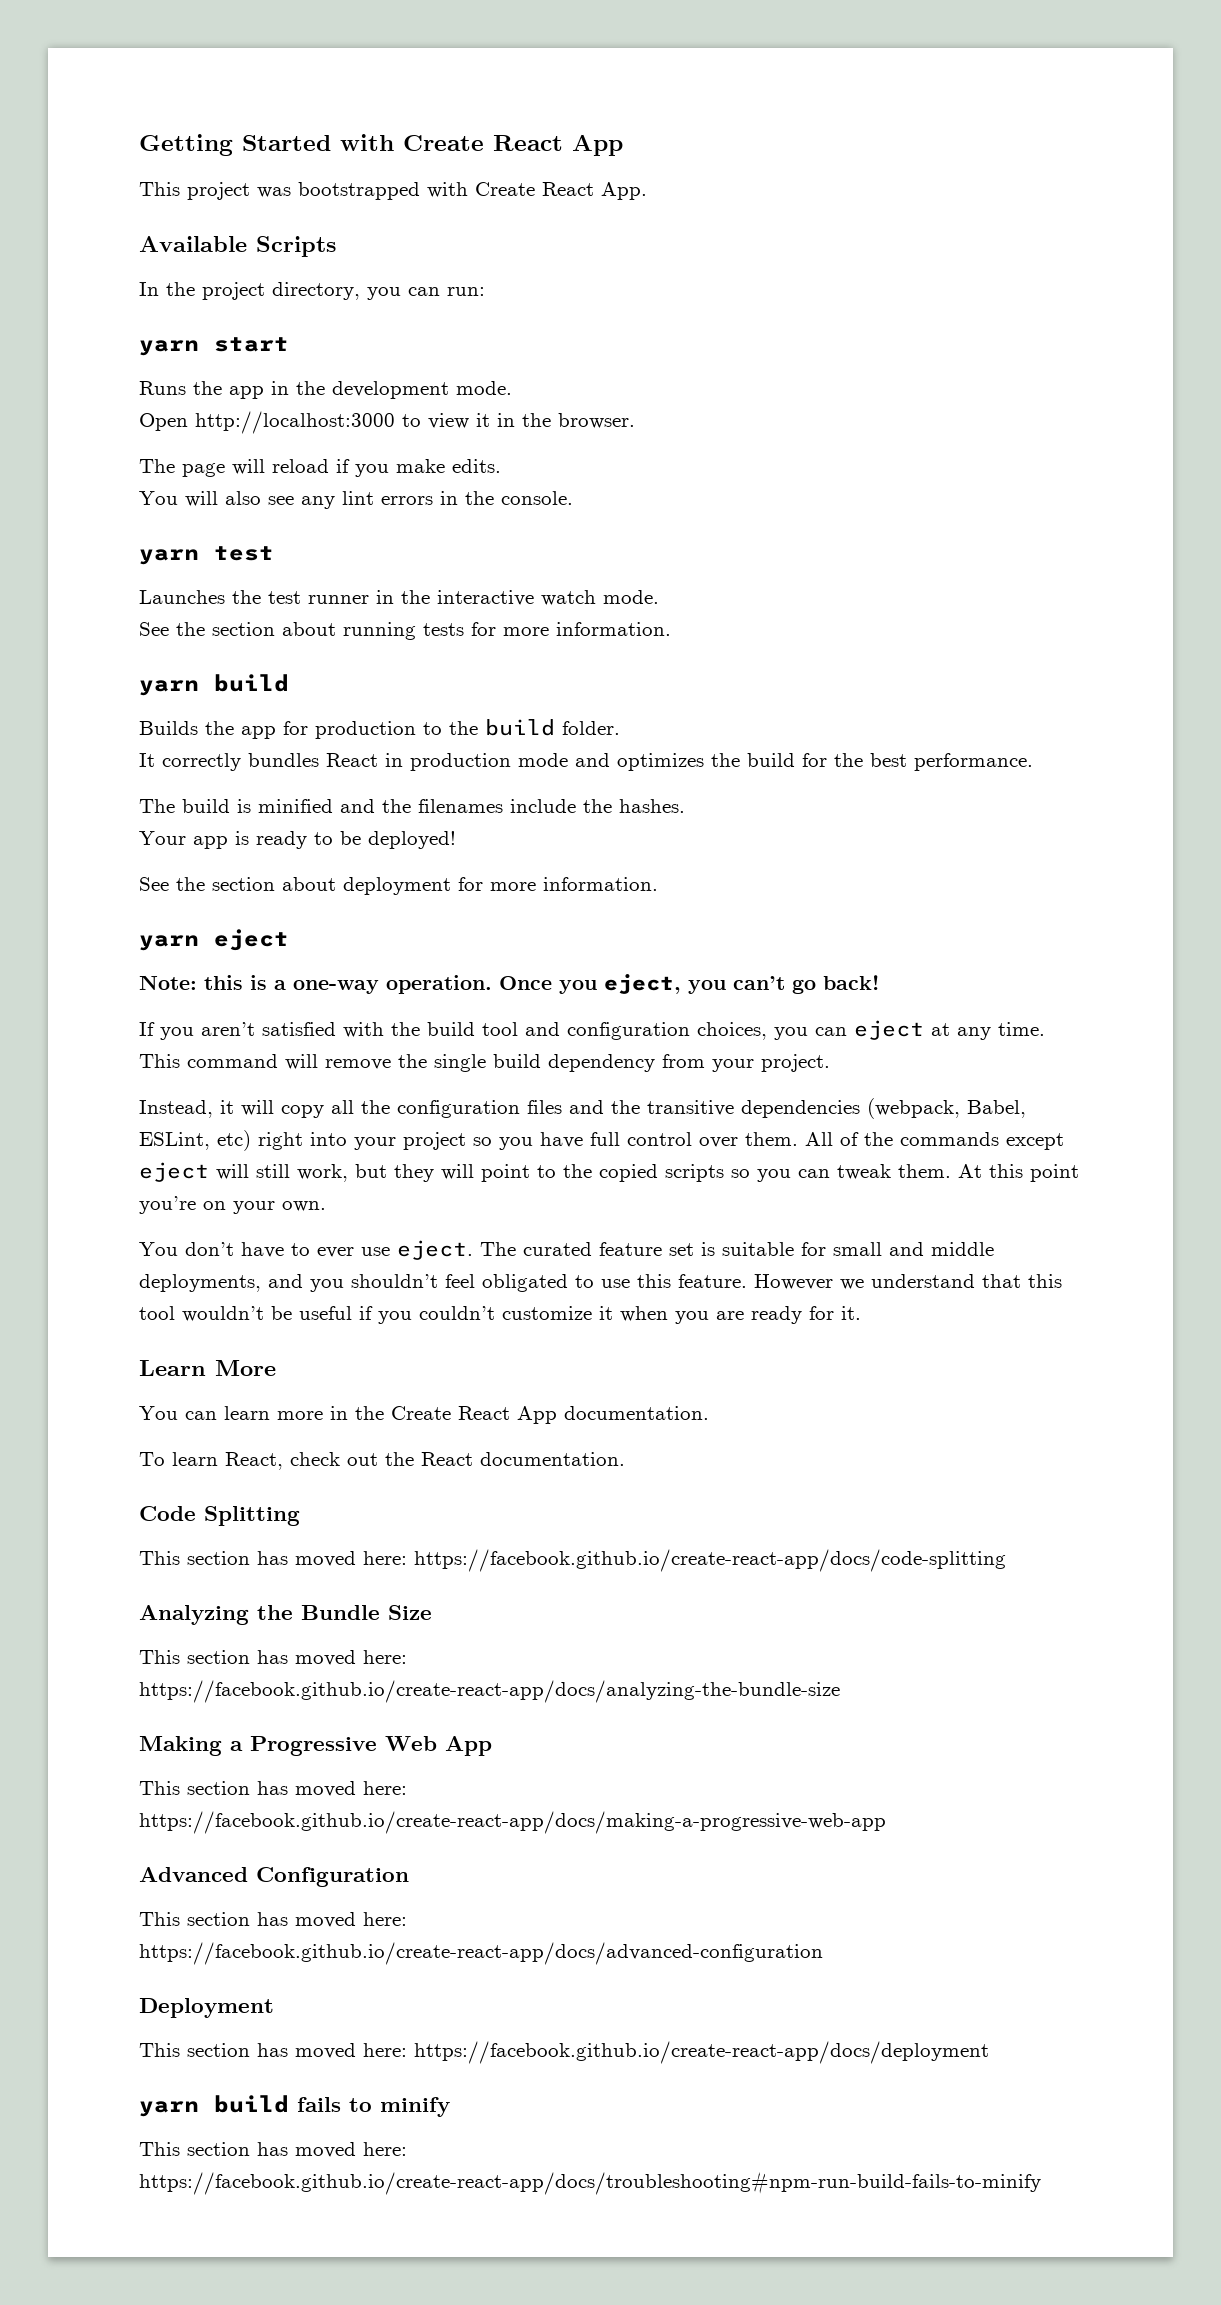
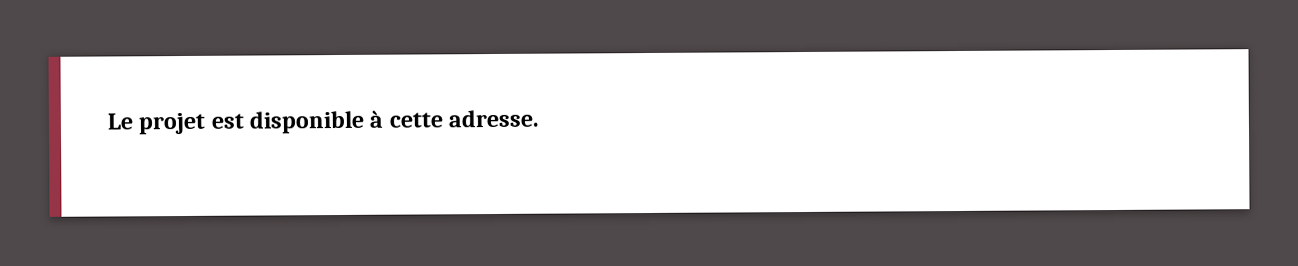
- Getting Started with Create React App
- This project was bootstrapped with Create React App.
- Available Scripts
- In the project directory, you can run:
- yarn start
- Runs the app in the development mode.
- Open http://localhost:3000 to view it in the browser.
- The page will reload if you make edits.
- You will also see any lint errors in the console.
- yarn test
- Launches the test runner in the interactive watch mode.
- See the section about running tests for more information.
- yarn build
- Builds the app for production to the build folder.
- It correctly bundles React in production mode and optimizes the build for the best performance.
- The build is minified and the filenames include the hashes.
- Your app is ready to be deployed!
- See the section about deployment for more information.
- yarn eject
- Note: this is a one-way operation. Once you eject, you can’t go back!
- If you aren’t satisfied with the build tool and configuration choices, you can eject at any time. This command will remove the single build dependency from your project.
- Instead, it will copy all the configuration files and the transitive dependencies (webpack, Babel, ESLint, etc) right into your project so you have full control over them. All of the commands except eject will still work, but they will point to the copied scripts so you can tweak them. At this point you’re on your own.
- You don’t have to ever use eject. The curated feature set is suitable for small and middle deployments, and you shouldn’t feel obligated to use this feature. However we understand that this tool wouldn’t be useful if you couldn’t customize it when you are ready for it.
- Learn More
- You can learn more in the Create React App documentation.
- To learn React, check out the React documentation.
- Code Splitting
- This section has moved here: https://facebook.github.io/create-react-app/docs/code-splitting
- Analyzing the Bundle Size
- This section has moved here: https://facebook.github.io/create-react-app/docs/analyzing-the-bundle-size
- Making a Progressive Web App
- This section has moved here: https://facebook.github.io/create-react-app/docs/making-a-progressive-web-app
- Advanced Configuration
- This section has moved here: https://facebook.github.io/create-react-app/docs/advanced-configuration
- Deployment
- This section has moved here: https://facebook.github.io/create-react-app/docs/deployment
- yarn build fails to minify
- This section has moved here: https://facebook.github.io/create-react-app/docs/troubleshooting#npm-run-build-fails-to-minify
+ Le projet est disponible à cette adresse.

